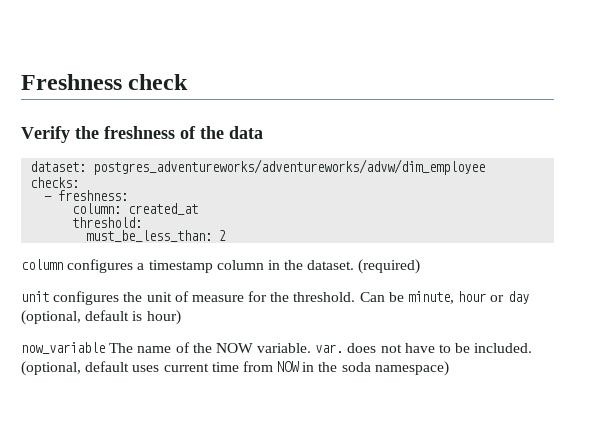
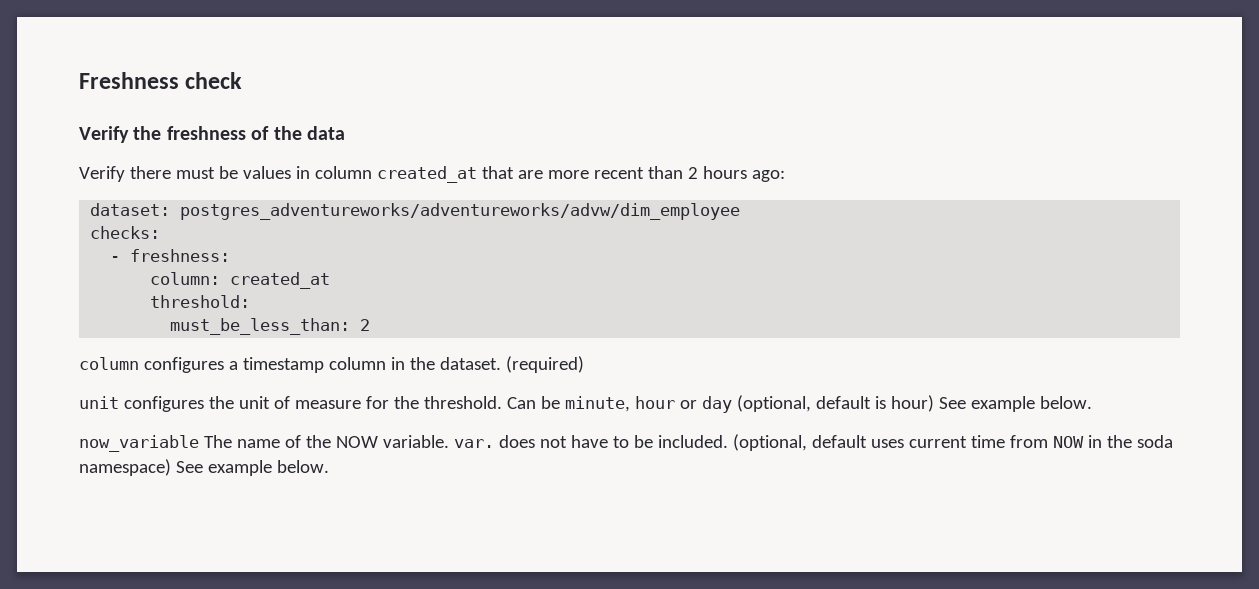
+ Verify there must be values in column created_at that are more recent than 2 hours ago:
- Can be minute, hour or day (optional, default is hour)
+ Can be minute, hour or day (optional, default is hour) See example below.
- (optional, default uses current time from NOW in the soda namespace)
+ (optional, default uses current time from NOW in the soda namespace) See example below.

